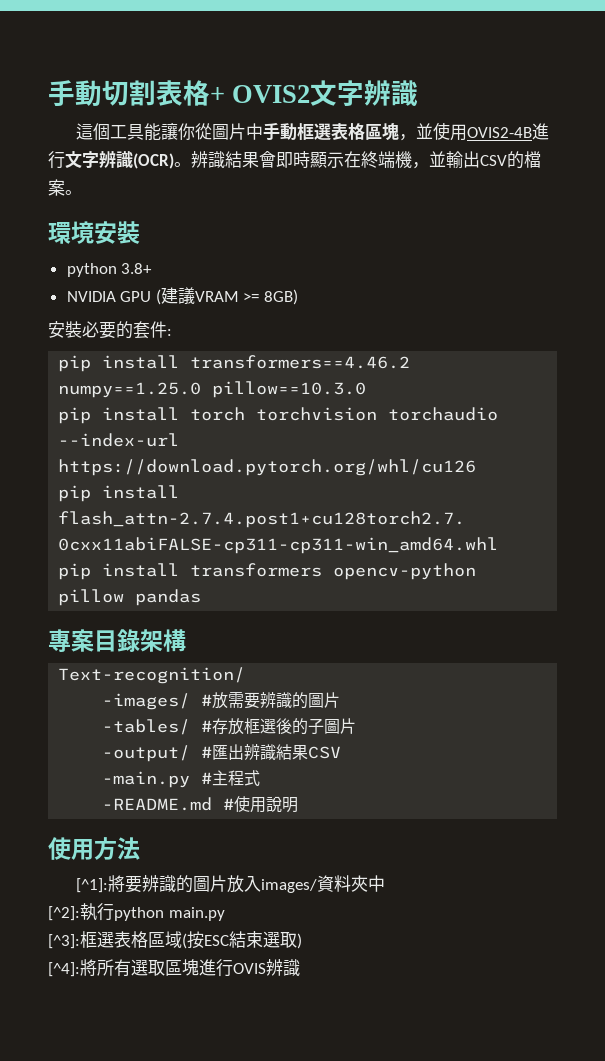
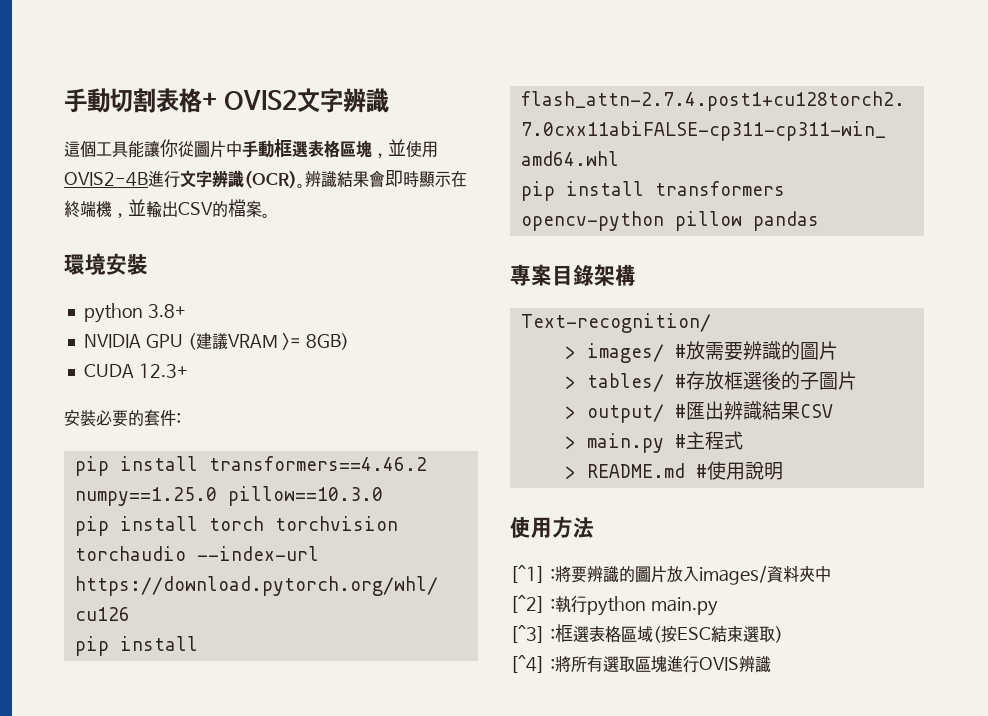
+ CUDA 12.3+
- -images/ #放需要辨識的圖片
+ > images/ #放需要辨識的圖片
- -tables/ #存放框選後的子圖片
+ > tables/ #存放框選後的子圖片
- -output/ #匯出辨識結果CSV
+ > output/ #匯出辨識結果CSV
- -main.py #主程式
+ > main.py #主程式
- -README.md #使用說明
+ > README.md #使用說明
- [^1]:將要辨識的圖片放入images/資料夾中
+ [^1] :將要辨識的圖片放入images/資料夾中
- [^2]:執行python main.py
+ [^2] :執行python main.py
- [^3]:框選表格區域(按ESC結束選取)
+ [^3] :框選表格區域(按ESC結束選取)
- [^4]:將所有選取區塊進行OVIS辨識
+ [^4] :將所有選取區塊進行OVIS辨識

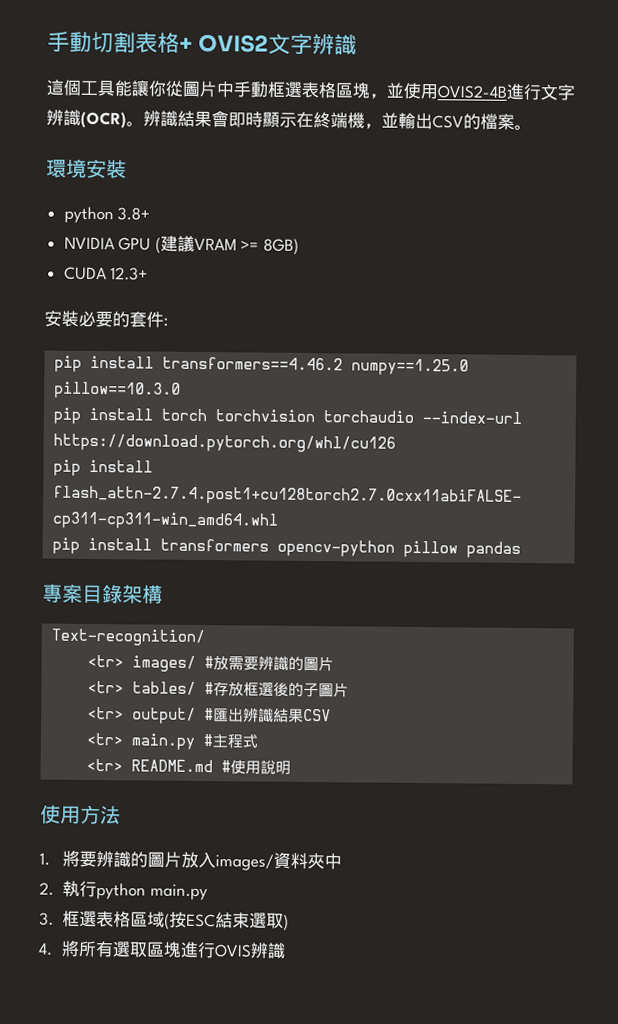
- > images/ #放需要辨識的圖片
+ <tr> images/ #放需要辨識的圖片
- > tables/ #存放框選後的子圖片
+ <tr> tables/ #存放框選後的子圖片
- > output/ #匯出辨識結果CSV
+ <tr> output/ #匯出辨識結果CSV
- > main.py #主程式
+ <tr> main.py #主程式
- > README.md #使用說明
+ <tr> README.md #使用說明
- [^1] :將要辨識的圖片放入images/資料夾中
+ 1.將要辨識的圖片放入images/資料夾中
- [^2] :執行python main.py
+ 2.執行python main.py
- [^3] :框選表格區域(按ESC結束選取)
+ 3.框選表格區域(按ESC結束選取)
- [^4] :將所有選取區塊進行OVIS辨識
+ 4.將所有選取區塊進行OVIS辨識

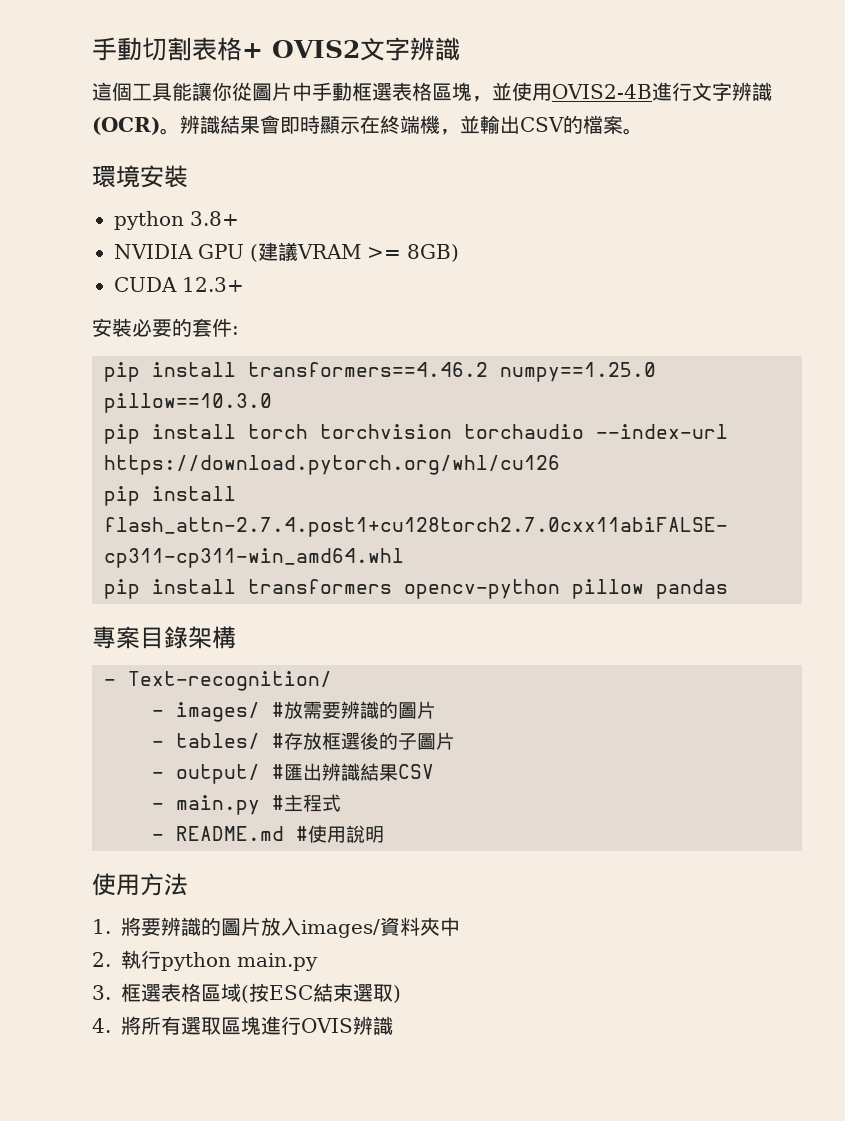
- Text-recognition/
+ - Text-recognition/
- <tr> images/ #放需要辨識的圖片
+ - images/ #放需要辨識的圖片
- <tr> tables/ #存放框選後的子圖片
+ - tables/ #存放框選後的子圖片
- <tr> output/ #匯出辨識結果CSV
+ - output/ #匯出辨識結果CSV
- <tr> main.py #主程式
+ - main.py #主程式
- <tr> README.md #使用說明
+ - README.md #使用說明

